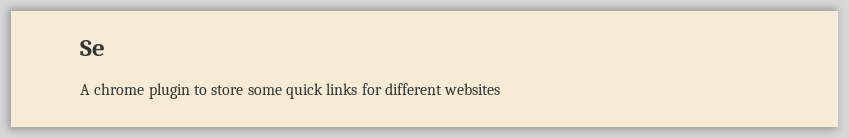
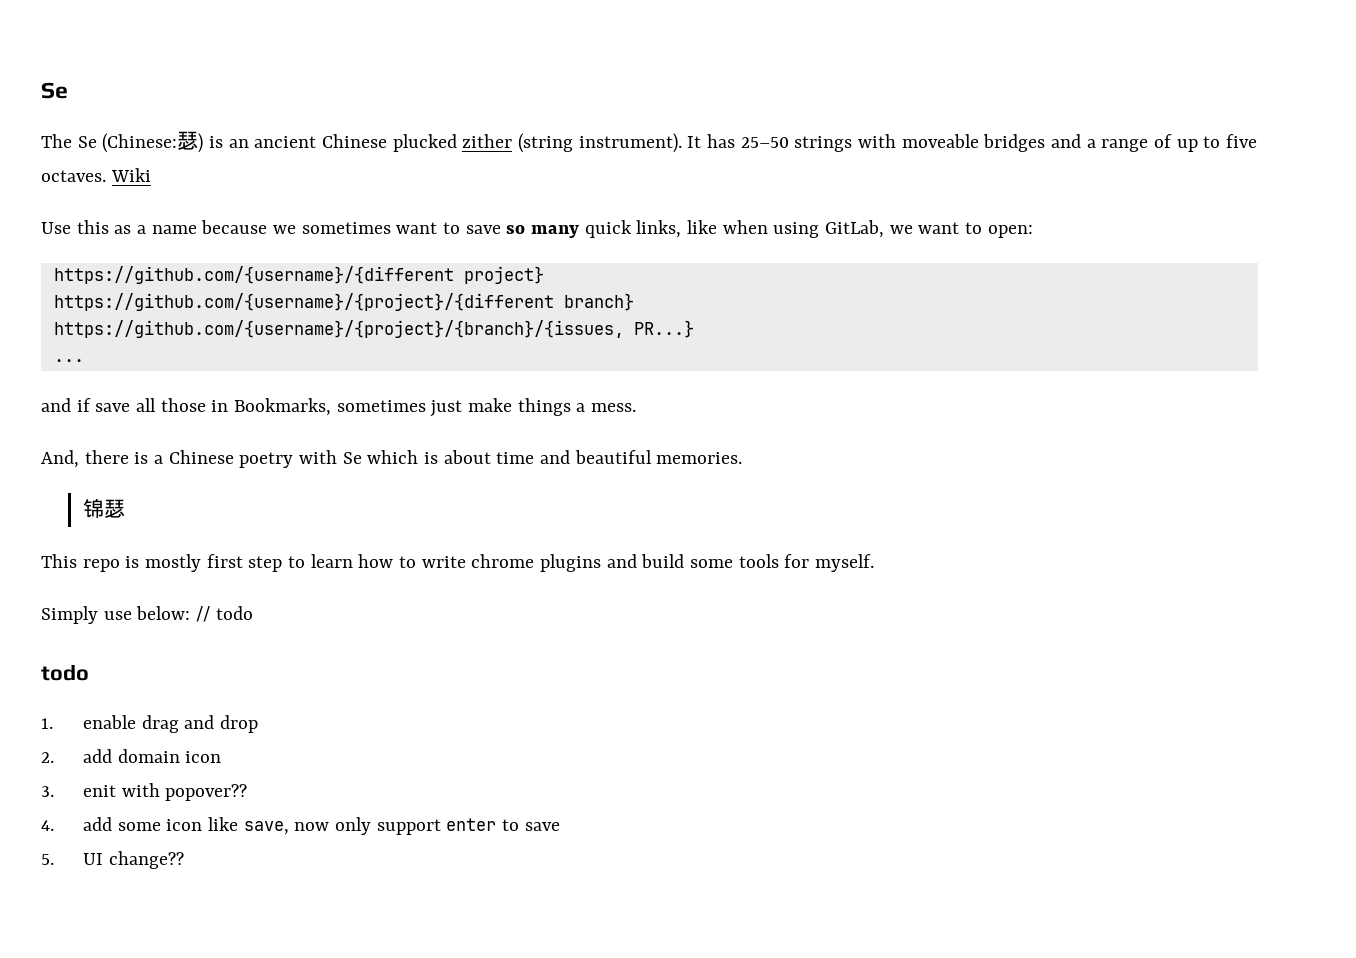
- A chrome plugin to store some quick links for different websites
+ The Se (Chinese:瑟) is an ancient Chinese plucked zither (string instrument). It has 25–50 strings with moveable bridges and a range of up to five octaves. Wiki
+ Use this as a name because we sometimes want to save so many quick links, like when using GitLab, we want to open:
+ https://github.com/{username}/{different project}
+ https://github.com/{username}/{project}/{different branch}
+ https://github.com/{username}/{project}/{branch}/{issues, PR...}
+ ...
+ and if save all those in Bookmarks, sometimes just make things a mess.
+ And, there is a Chinese poetry with Se which is about time and beautiful memories.
+ 锦瑟
+ This repo is mostly first step to learn how to write chrome plugins and build some tools for myself.
+ Simply use below: // todo
+ todo
+ 1. enable drag and drop
+ 2. add domain icon
+ 3. enit with popover??
+ 4. add some icon like save, now only support enter to save
+ 5. UI change??

